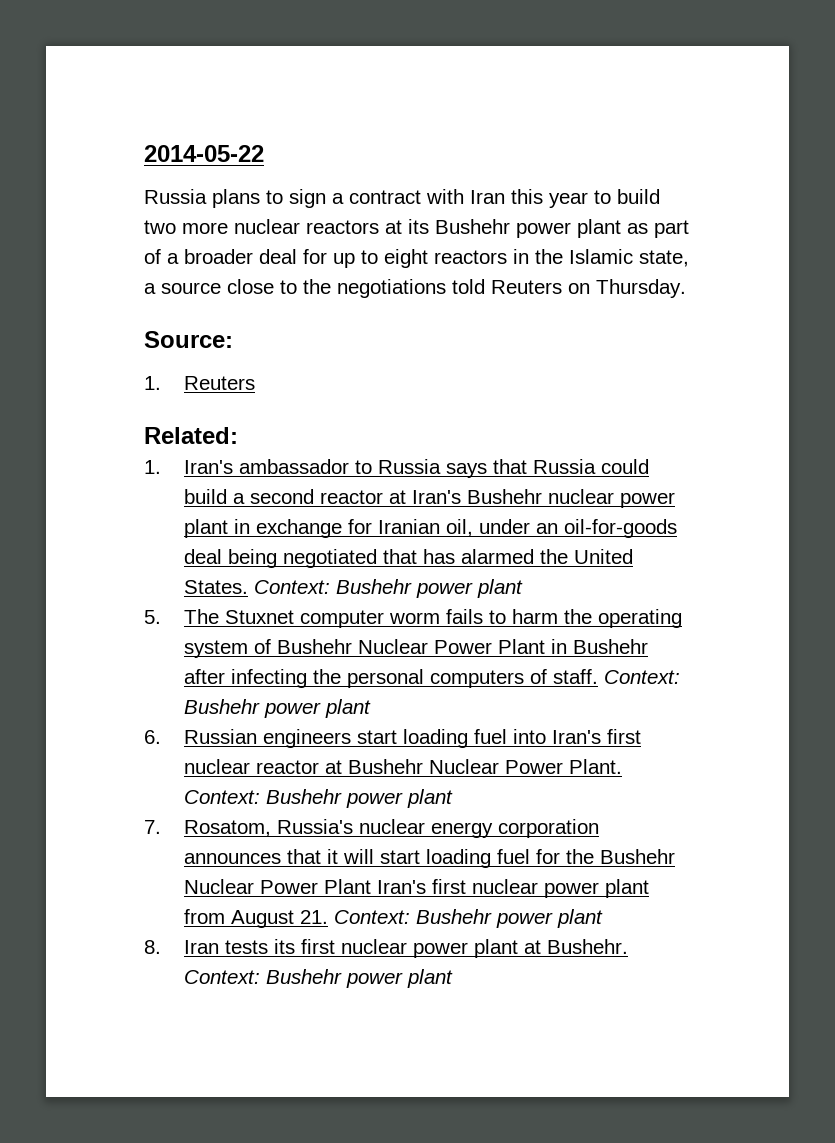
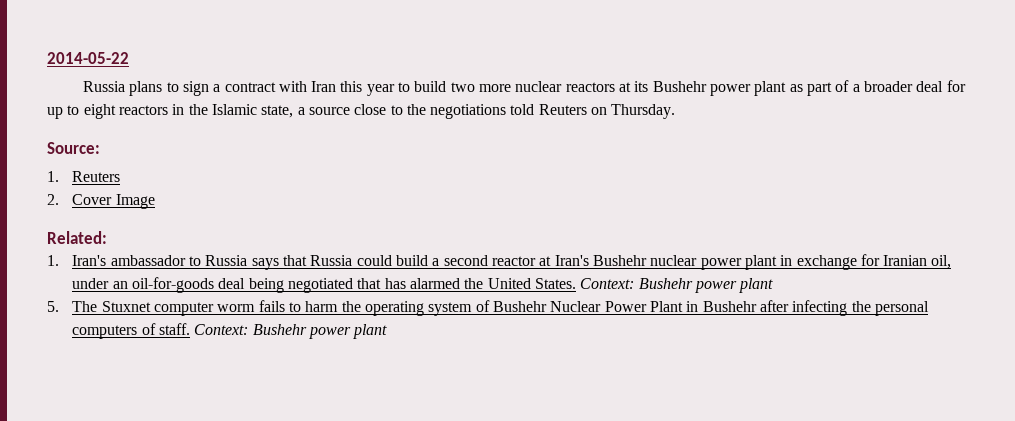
+ 2. Cover Image
- 6. Russian engineers start loading fuel into Iran's first nuclear reactor at Bushehr Nuclear Power Plant. Context: Bushehr power plant
- 7. Rosatom, Russia's nuclear energy corporation announces that it will start loading fuel for the Bushehr Nuclear Power Plant Iran's first nuclear power plant from August 21. Context: Bushehr power plant
- 8. Iran tests its first nuclear power plant at Bushehr. Context: Bushehr power plant

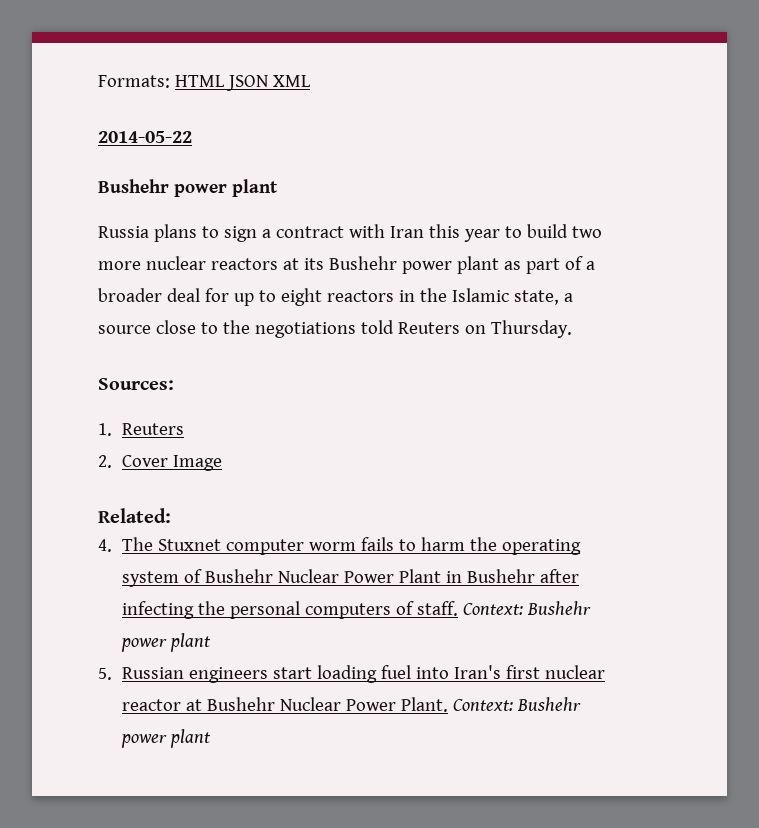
+ Formats: HTML JSON XML
  2014-05-22
+ Bushehr power plant
- Source:
+ Sources:
- 1. Iran's ambassador to Russia says that Russia could build a second reactor at Iran's Bushehr nuclear power plant in exchange for Iranian oil, under an oil-for-goods deal being negotiated that has alarmed the United States. Context: Bushehr power plant
- 5. The Stuxnet computer worm fails to harm the operating system of Bushehr Nuclear Power Plant in Bushehr after infecting the personal computers of staff.
+ 4. The Stuxnet computer worm fails to harm the operating system of Bushehr Nuclear Power Plant in Bushehr after infecting the personal computers of staff.
+ 5. Russian engineers start loading fuel into Iran's first nuclear reactor at Bushehr Nuclear Power Plant. Context: Bushehr power plant

